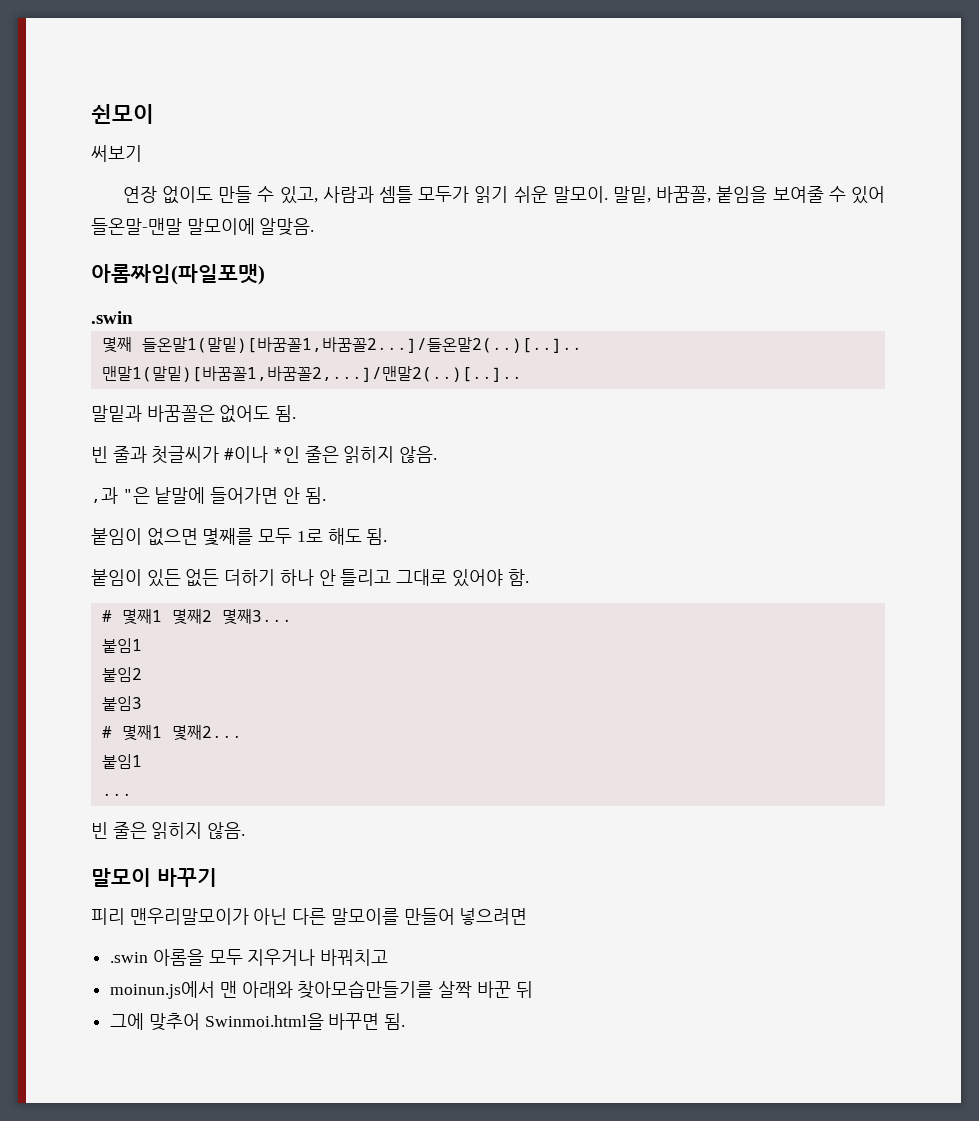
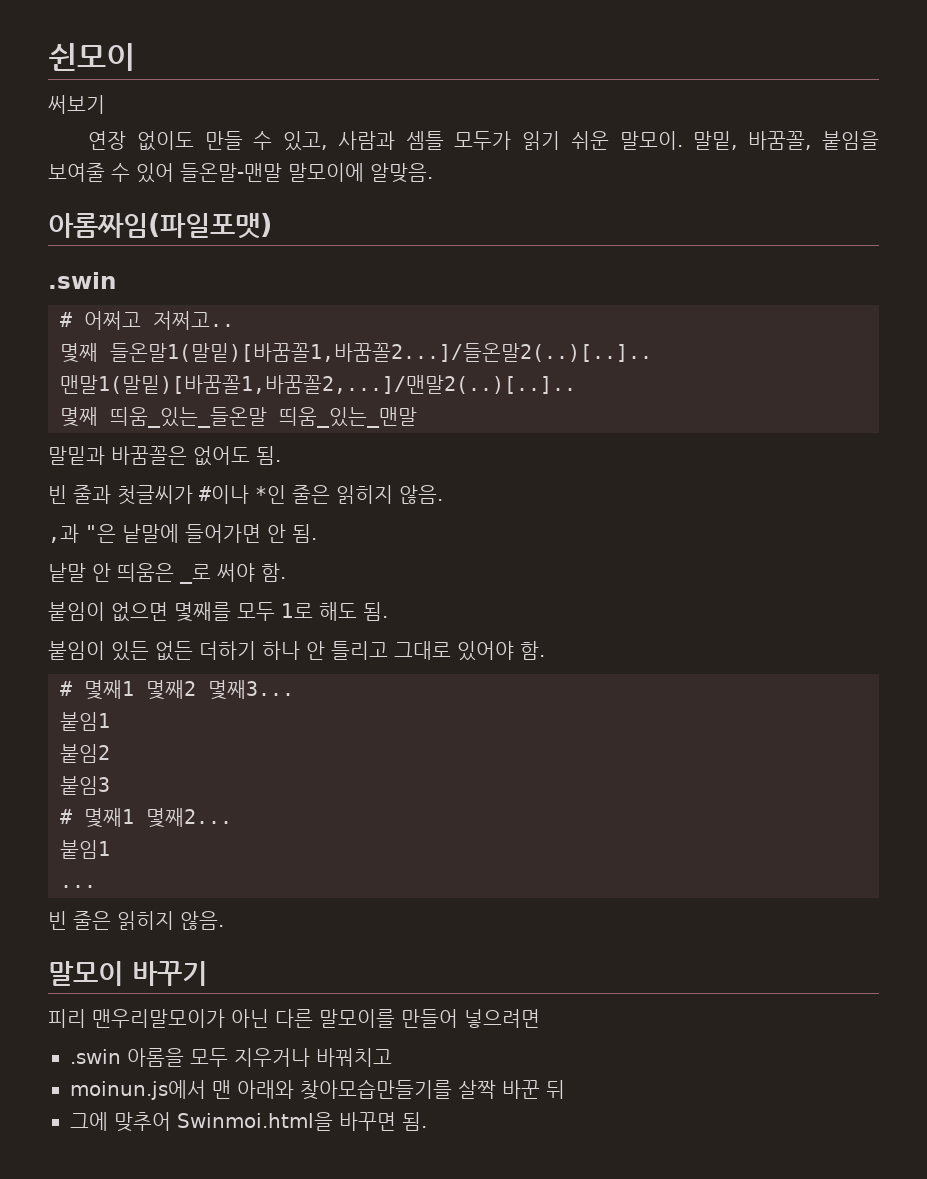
+ # 어쩌고 저쩌고..
+ 몇째 띄움_있는_들온말 띄움_있는_맨말
+ 낱말 안 띄움은 _로 써야 함.

